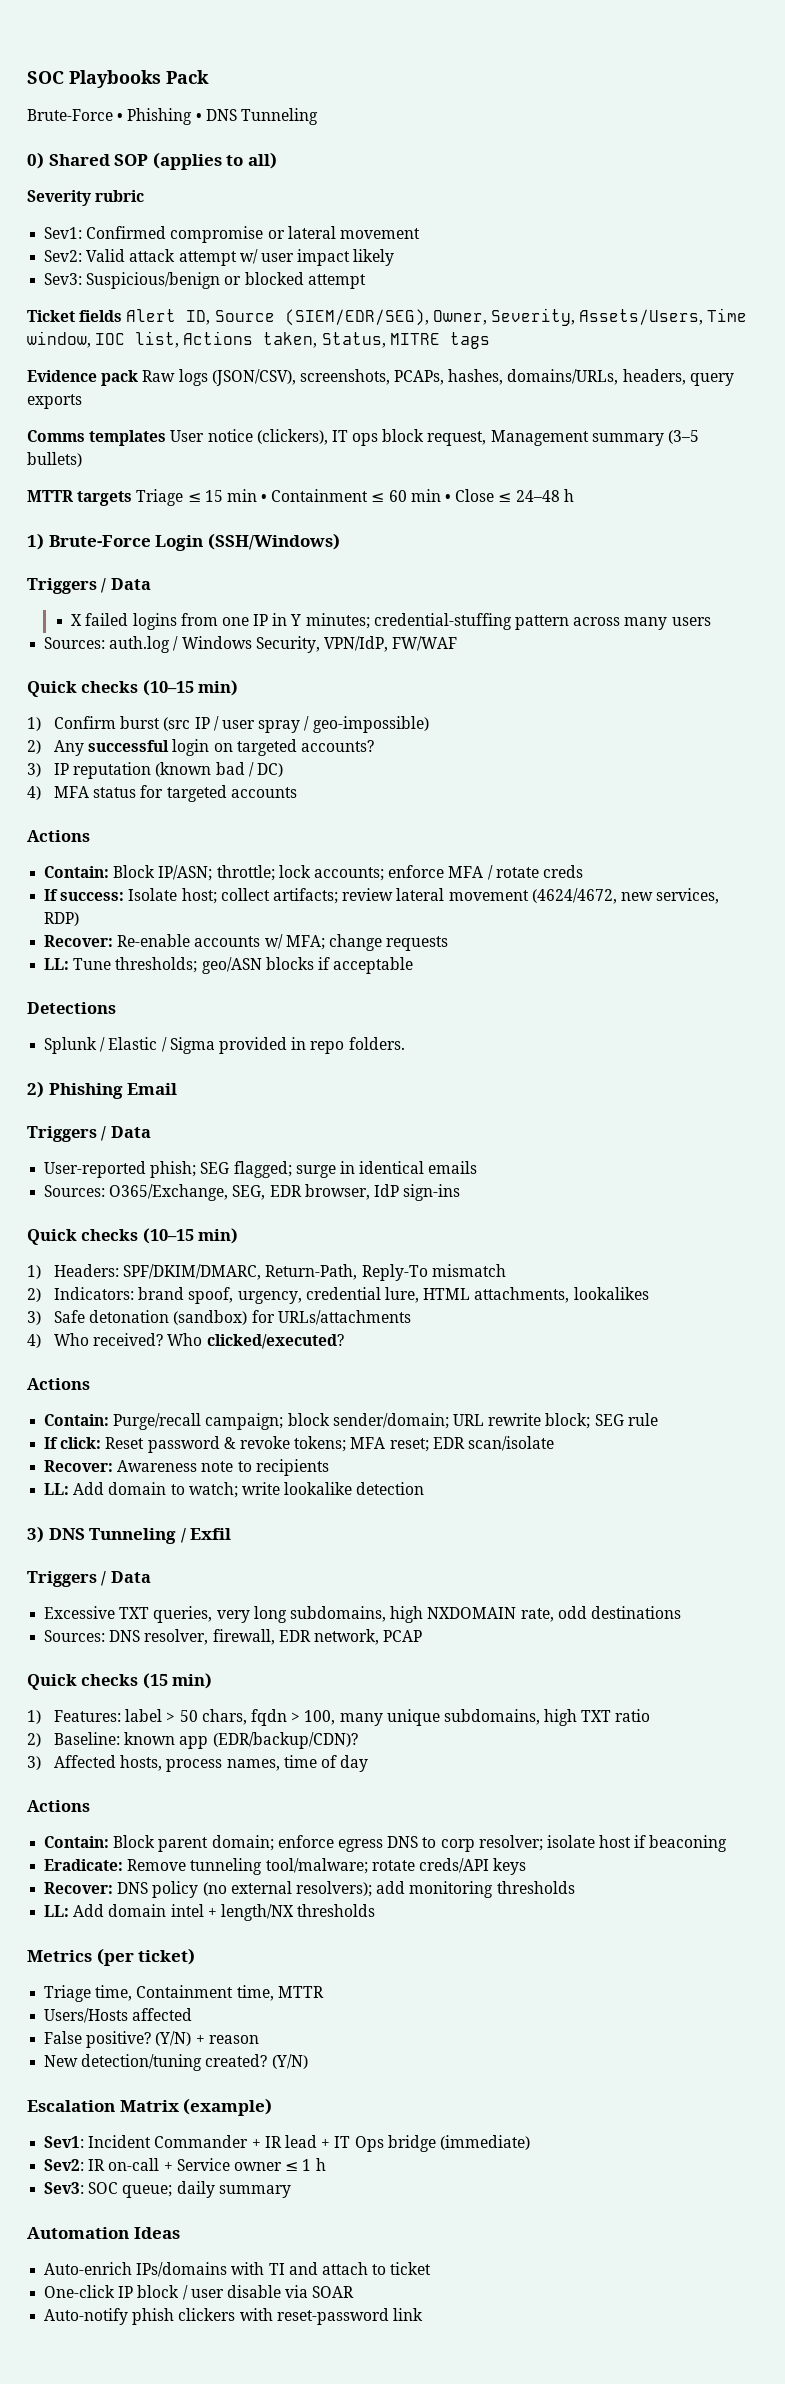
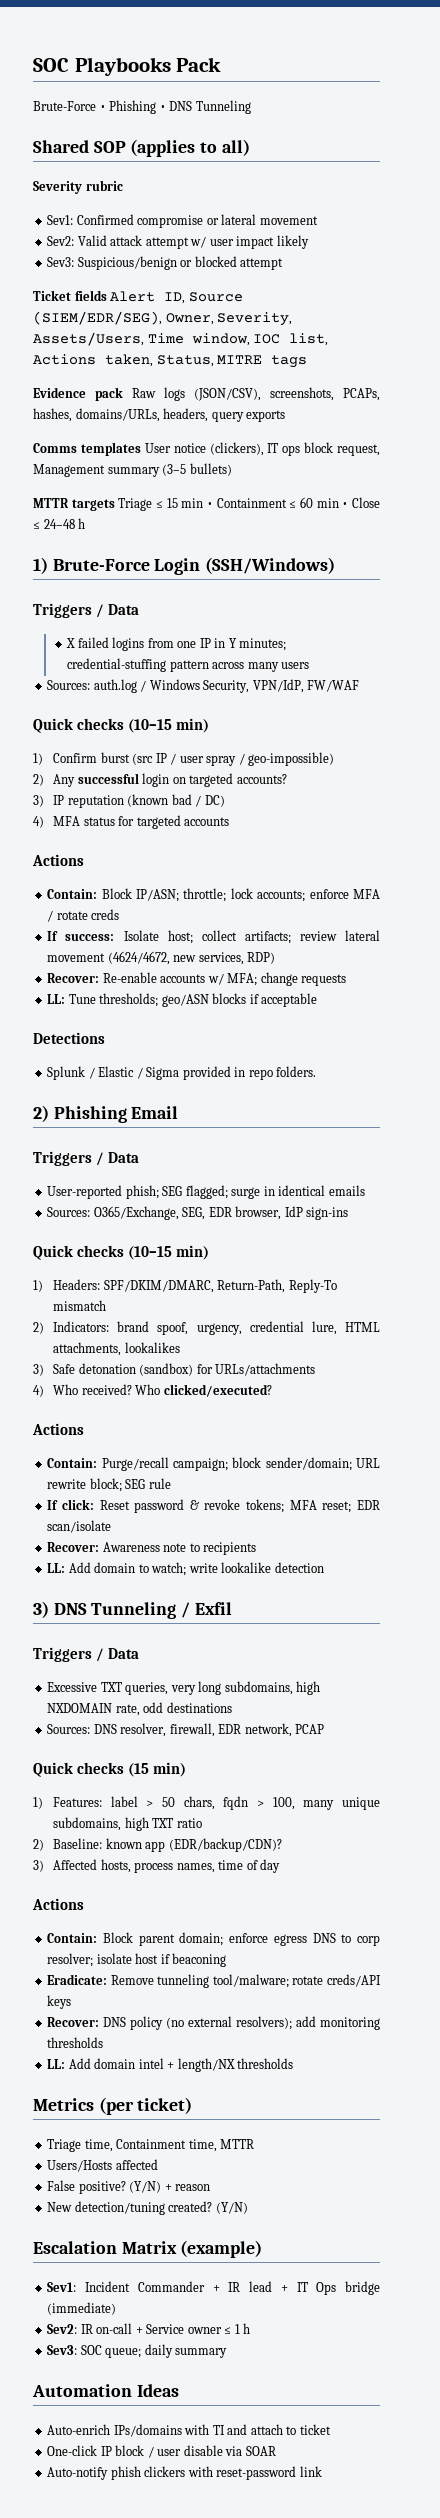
- 0) Shared SOP (applies to all)
+ Shared SOP (applies to all)

